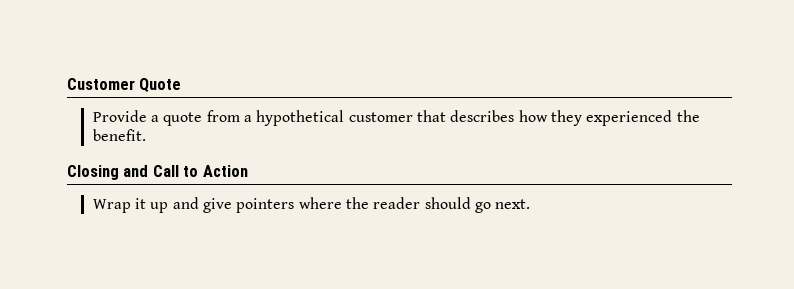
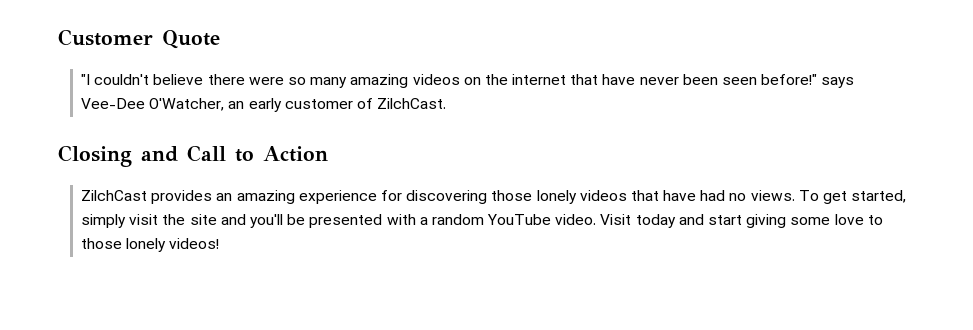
- Provide a quote from a hypothetical customer that describes how they experienced the benefit.
+ "I couldn't believe there were so many amazing videos on the internet that have never been seen before!" says Vee-Dee O'Watcher, an early customer of ZilchCast.
- Wrap it up and give pointers where the reader should go next.
+ ZilchCast provides an amazing experience for discovering those lonely videos that have had no views. To get started, simply visit the site and you'll be presented with a random YouTube video. Visit today and start giving some love to those lonely videos!

